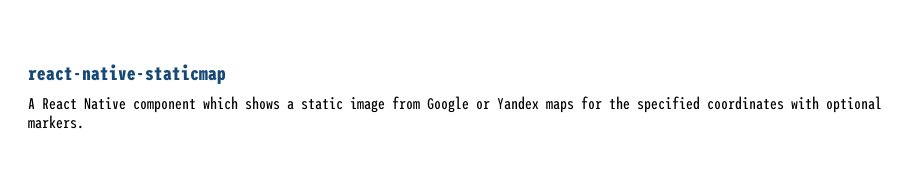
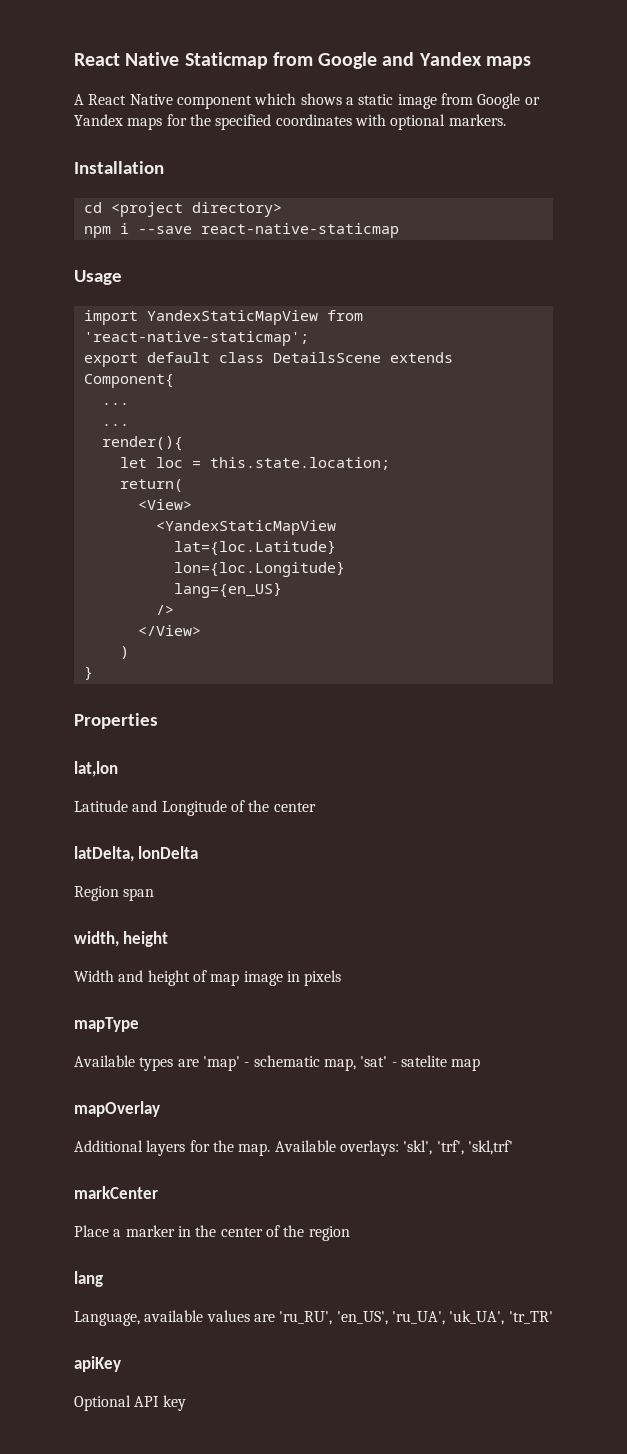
- react-native-staticmap
+ React Native Staticmap from Google and Yandex maps
+ Installation
+ cd <project directory>
+ npm i --save react-native-staticmap
+ Usage
+ import YandexStaticMapView from 'react-native-staticmap';
+ export default class DetailsScene extends Component{
+ ...
+ ...
+ render(){
+ let loc = this.state.location;
+ return(
+ <View>
+ <YandexStaticMapView
+ lat={loc.Latitude}
+ lon={loc.Longitude}
+ lang={en_US}
+ />
+ </View>
+ )
+ }
+ Properties
+ lat,lon
+ Latitude and Longitude of the center
+ latDelta, lonDelta
+ Region span
+ width, height
+ Width and height of map image in pixels
+ mapType
+ Available types are 'map' - schematic map, 'sat' - satelite map
+ mapOverlay
+ Additional layers for the map. Available overlays: 'skl', 'trf', 'skl,trf'
+ markCenter
+ Place a marker in the center of the region
+ lang
+ Language, available values are 'ru_RU', 'en_US', 'ru_UA', 'uk_UA', 'tr_TR'
+ apiKey
+ Optional API key

